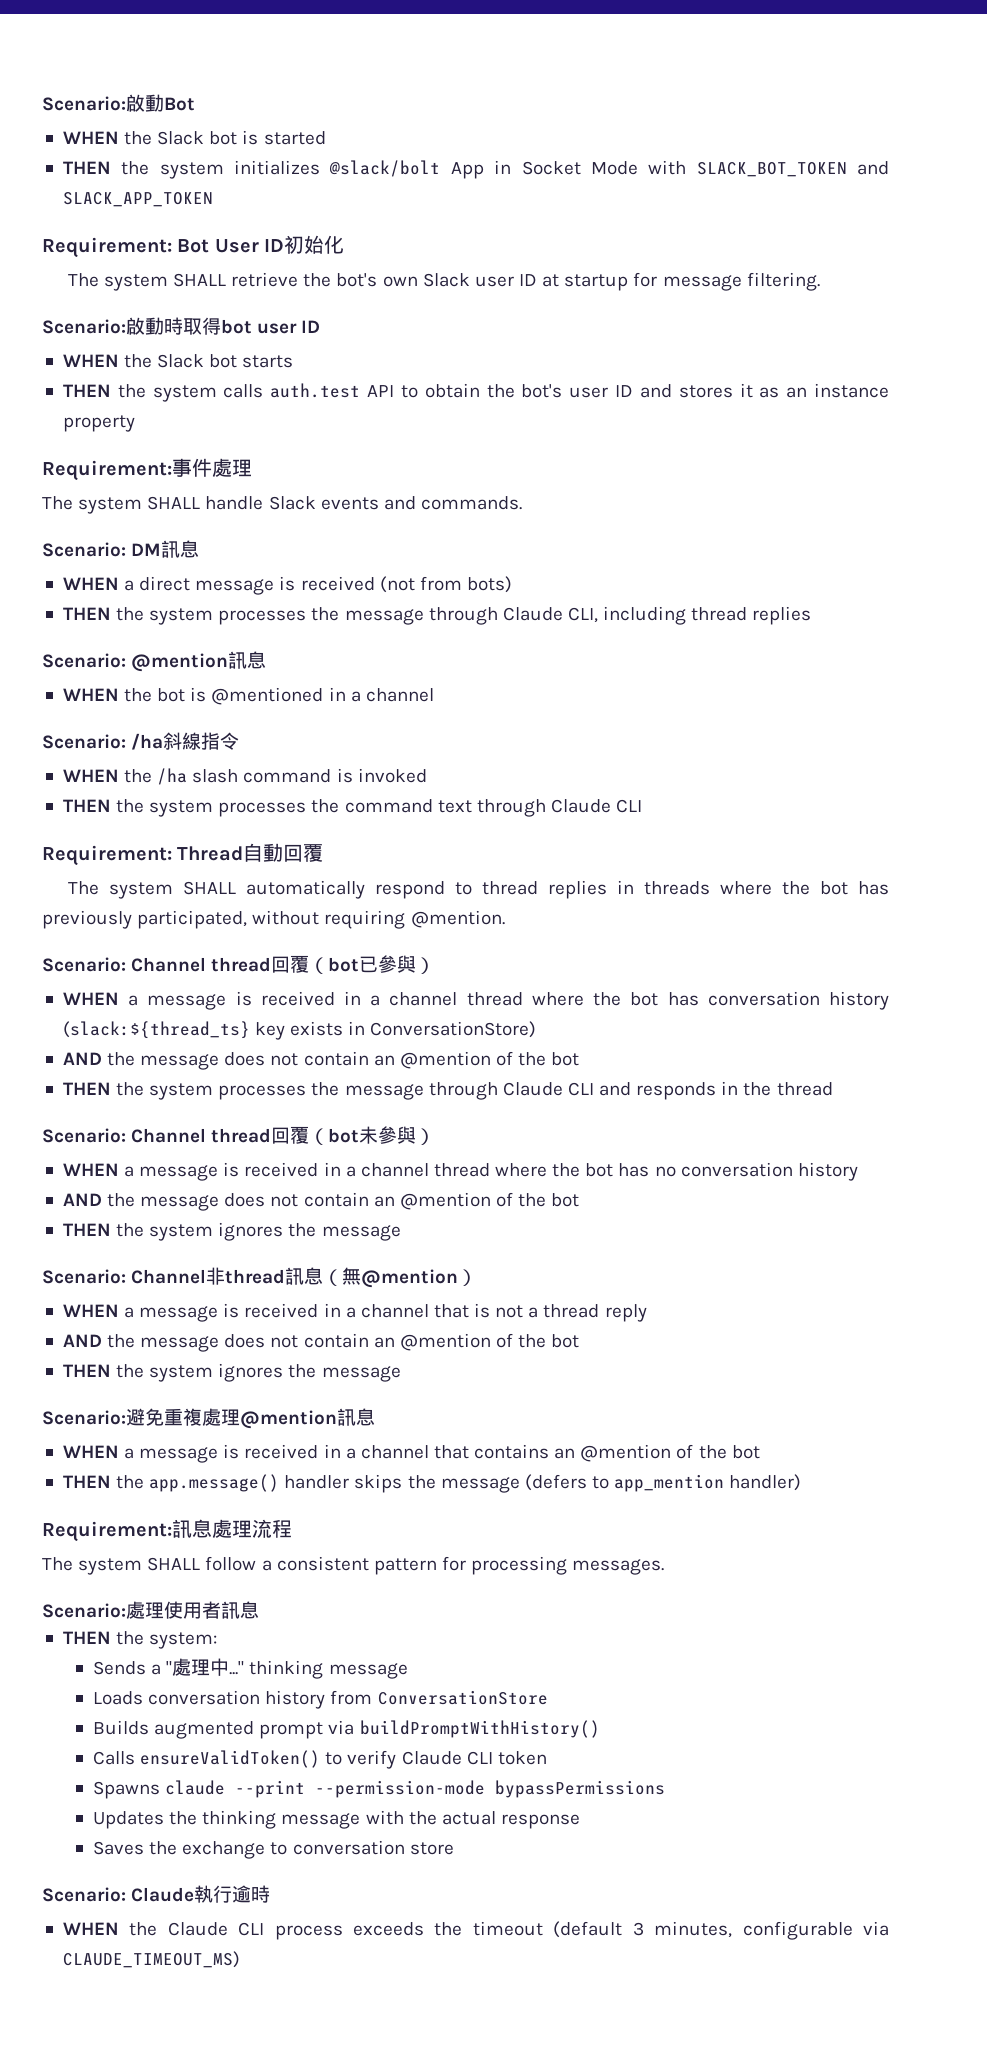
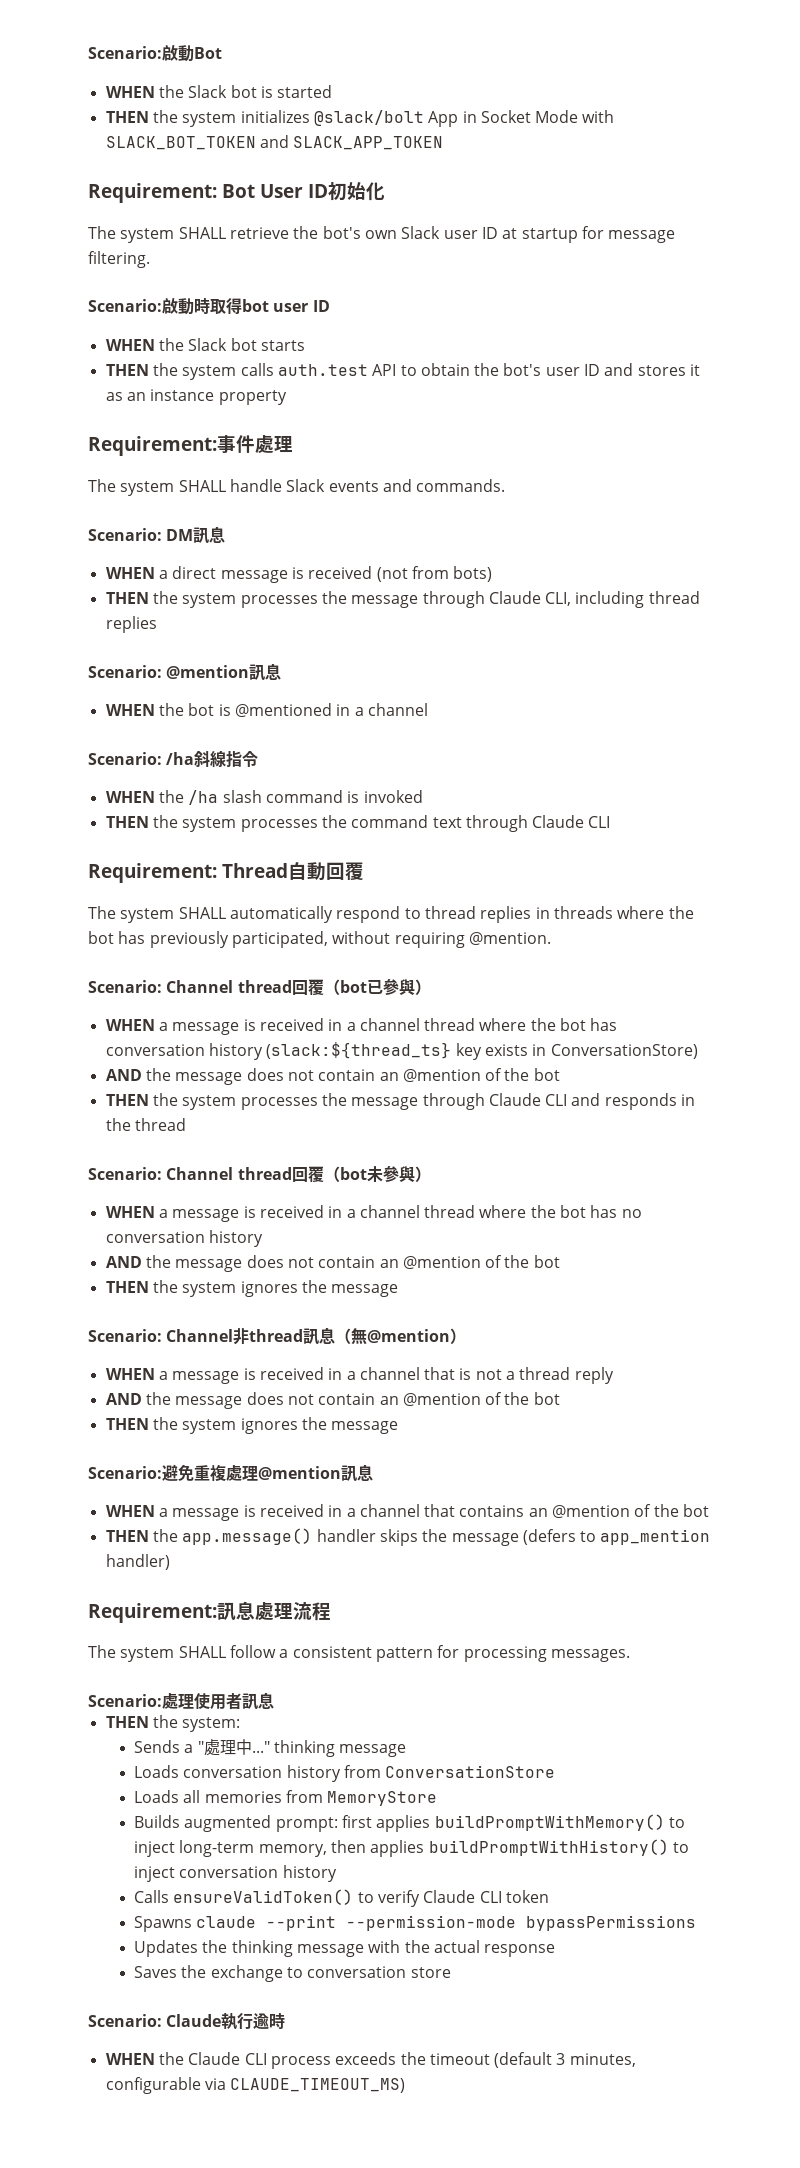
- Builds augmented prompt via buildPromptWithHistory()
+ Loads all memories from MemoryStore
+ Builds augmented prompt: first applies buildPromptWithMemory() to inject long-term memory, then applies buildPromptWithHistory() to inject conversation history

